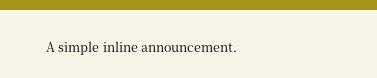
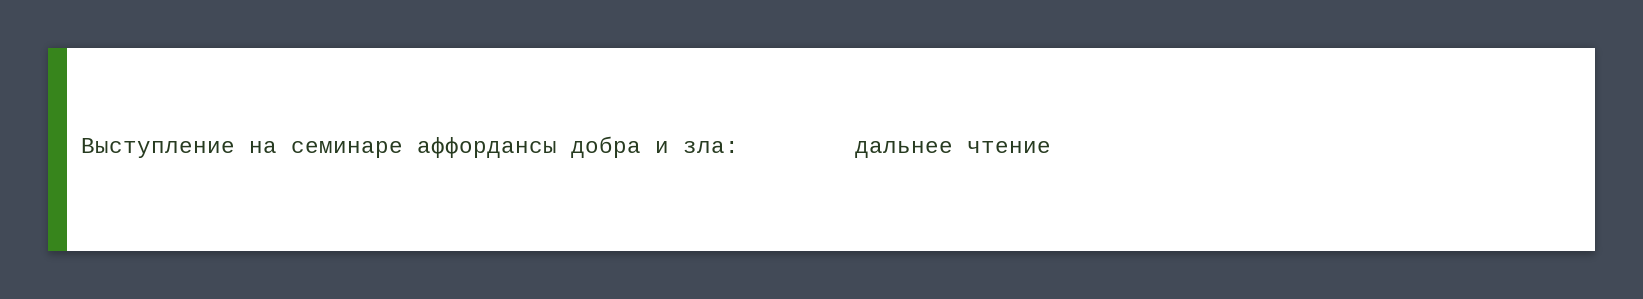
- A simple inline announcement.
+ Выступление на семинаре аффордансы добра и зла: дальнее чтение

